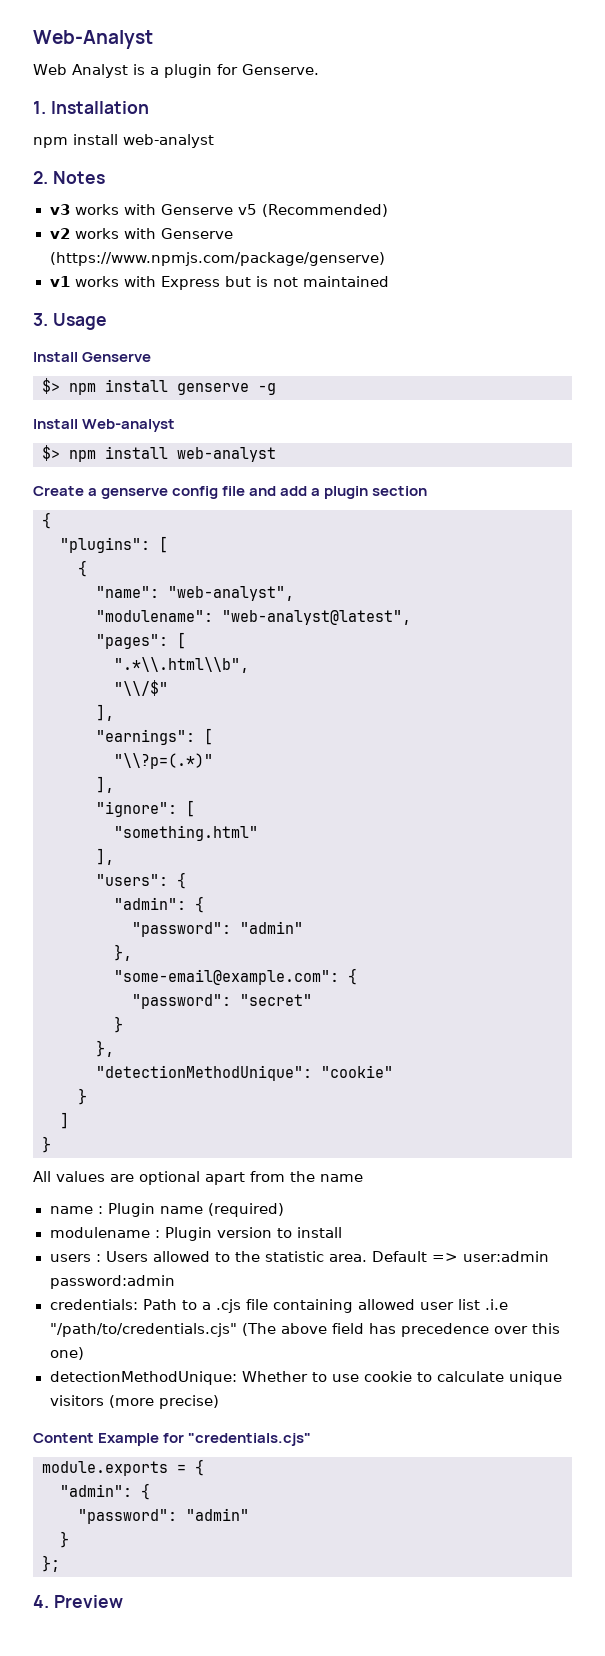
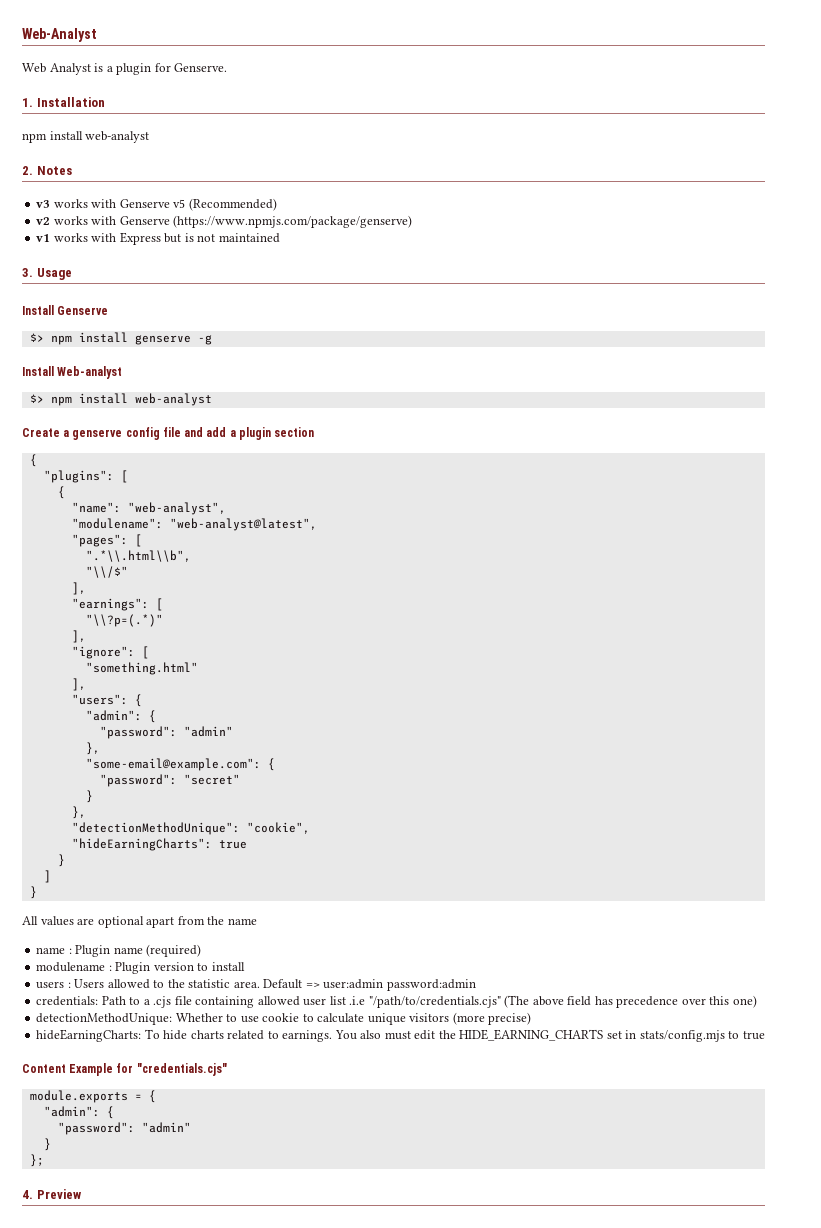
- "detectionMethodUnique": "cookie"
+ "detectionMethodUnique": "cookie",
+ "hideEarningCharts": true
+ hideEarningCharts: To hide charts related to earnings. You also must edit the HIDE_EARNING_CHARTS set in stats/config.mjs to true

